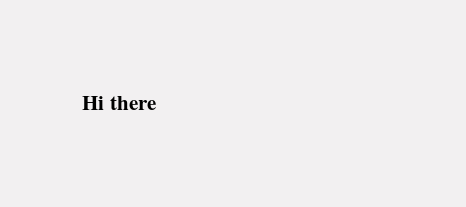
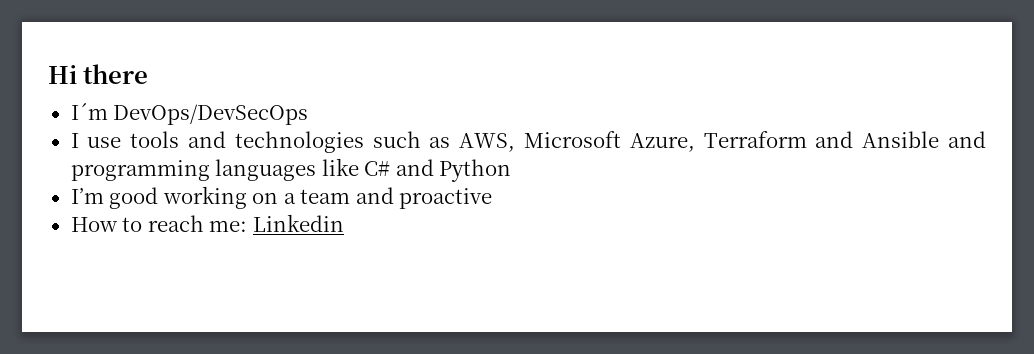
+ I´m DevOps/DevSecOps
+ I use tools and technologies such as AWS, Microsoft Azure, Terraform and Ansible and programming languages like C# and Python
+ I’m good working on a team and proactive
+ How to reach me: Linkedin

